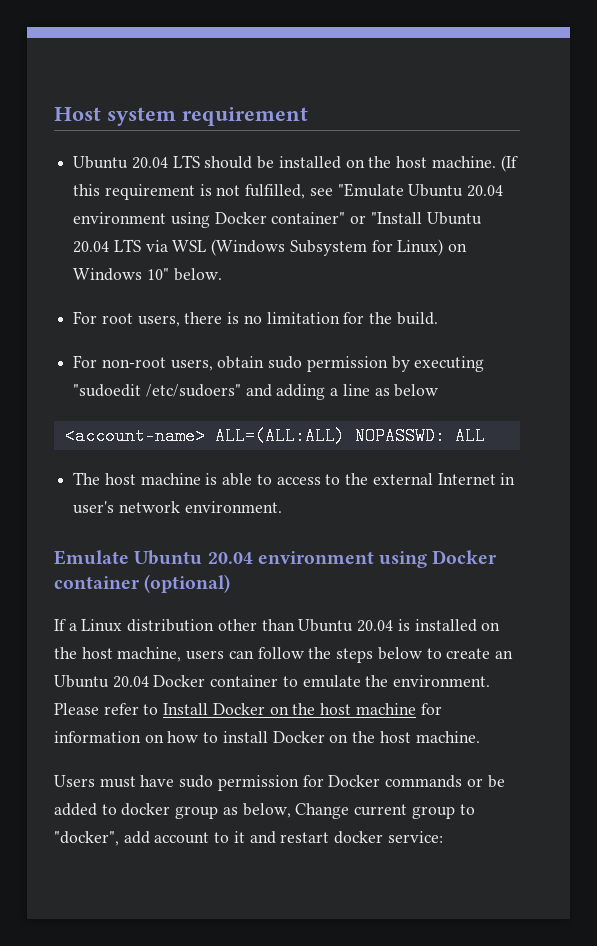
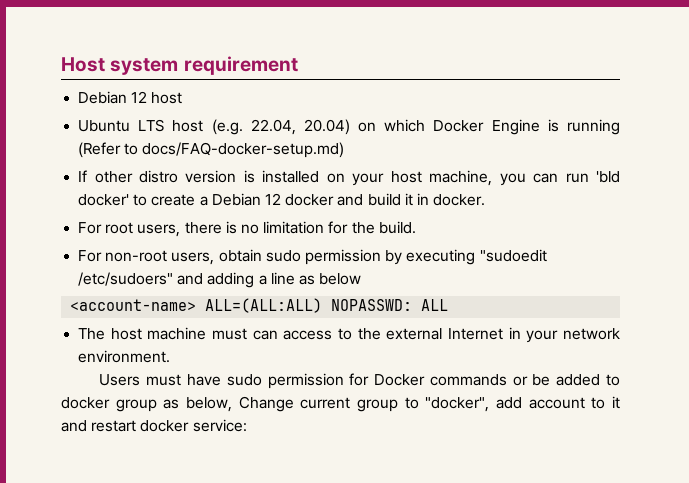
- Ubuntu 20.04 LTS should be installed on the host machine. (If this requirement is not fulfilled, see "Emulate Ubuntu 20.04 environment using Docker container" or "Install Ubuntu 20.04 LTS via WSL (Windows Subsystem for Linux) on Windows 10" below.
+ Debian 12 host
+ Ubuntu LTS host (e.g. 22.04, 20.04) on which Docker Engine is running (Refer to docs/FAQ-docker-setup.md)
+ If other distro version is installed on your host machine, you can run 'bld docker' to create a Debian 12 docker and build it in docker.
- The host machine is able to access to the external Internet in user's network environment.
+ The host machine must can access to the external Internet in your network environment.
- Emulate Ubuntu 20.04 environment using Docker container (optional)
- If a Linux distribution other than Ubuntu 20.04 is installed on the host machine, users can follow the steps below to create an Ubuntu 20.04 Docker container to emulate the environment. Please refer to Install Docker on the host machine for information on how to install Docker on the host machine.

